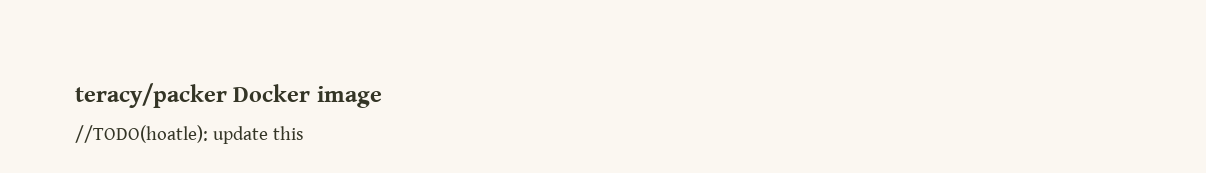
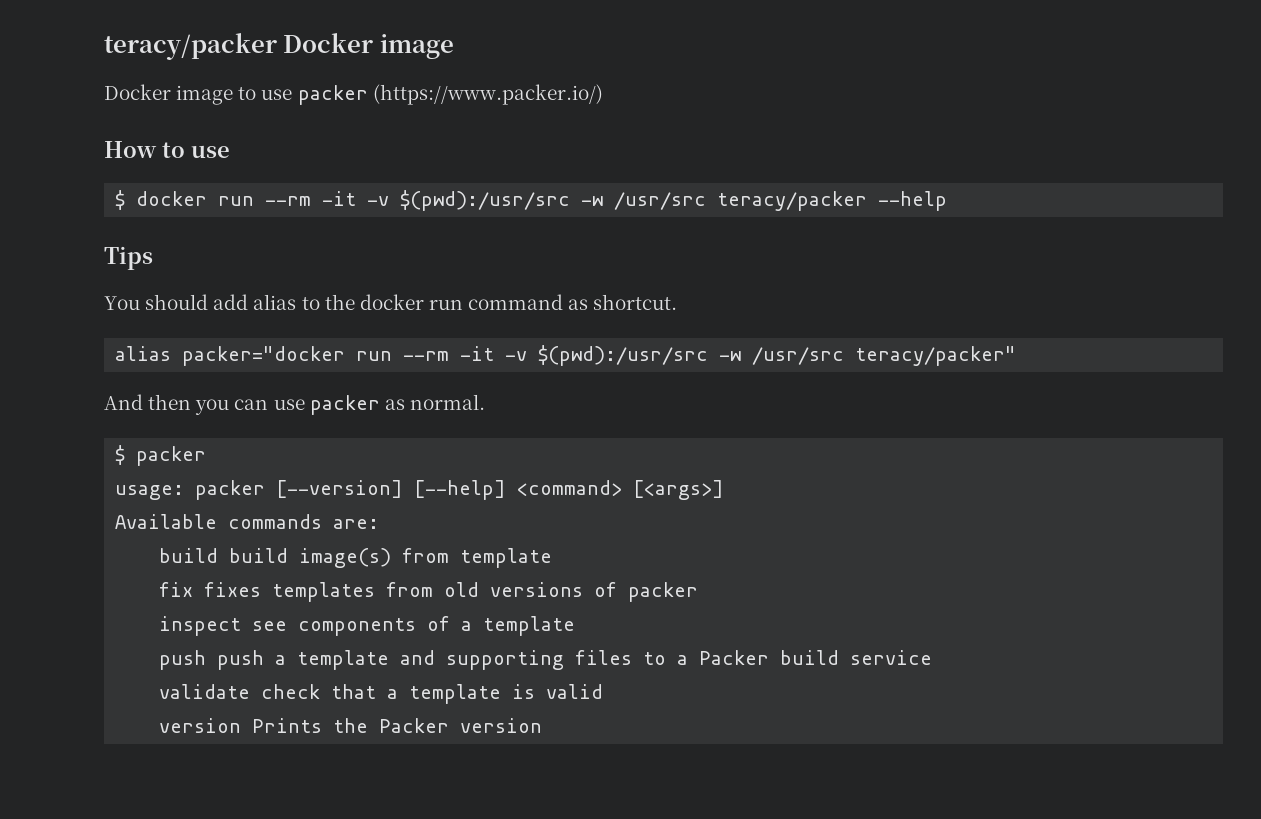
- //TODO(hoatle): update this
+ Docker image to use packer (https://www.packer.io/)
+ How to use
+ $ docker run --rm -it -v $(pwd):/usr/src -w /usr/src teracy/packer --help
+ Tips
+ You should add alias to the docker run command as shortcut.
+ alias packer="docker run --rm -it -v $(pwd):/usr/src -w /usr/src teracy/packer"
+ And then you can use packer as normal.
+ $ packer
+ usage: packer [--version] [--help] <command> [<args>]
+ Available commands are:
+ build build image(s) from template
+ fix fixes templates from old versions of packer
+ inspect see components of a template
+ push push a template and supporting files to a Packer build service
+ validate check that a template is valid
+ version Prints the Packer version

